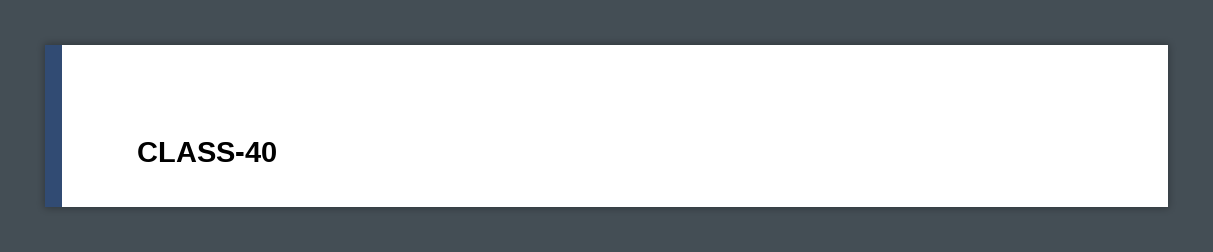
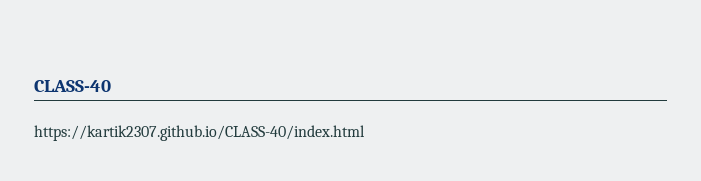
+ https://kartik2307.github.io/CLASS-40/index.html

